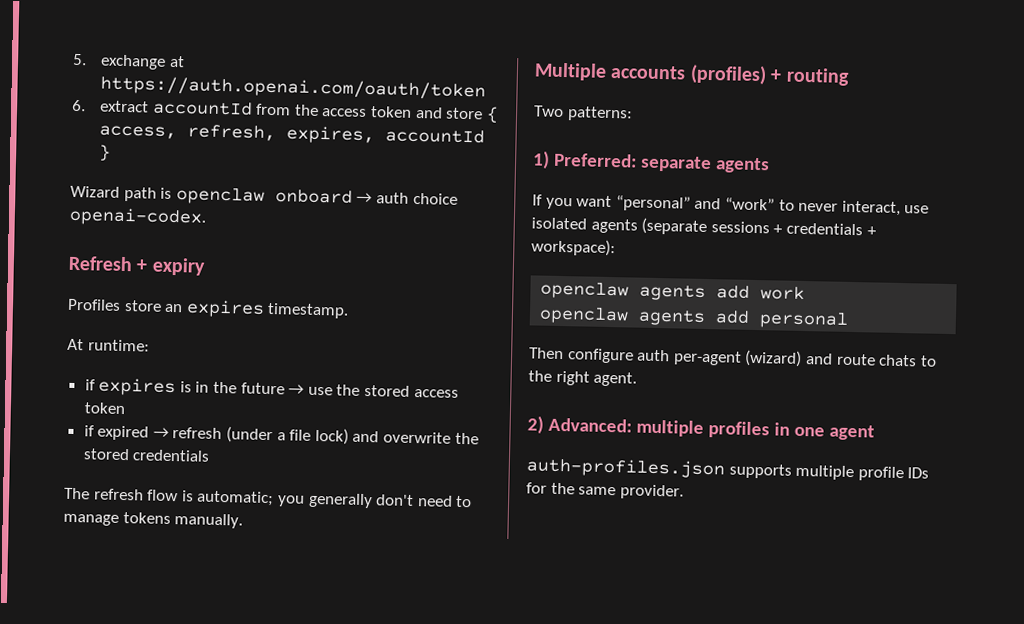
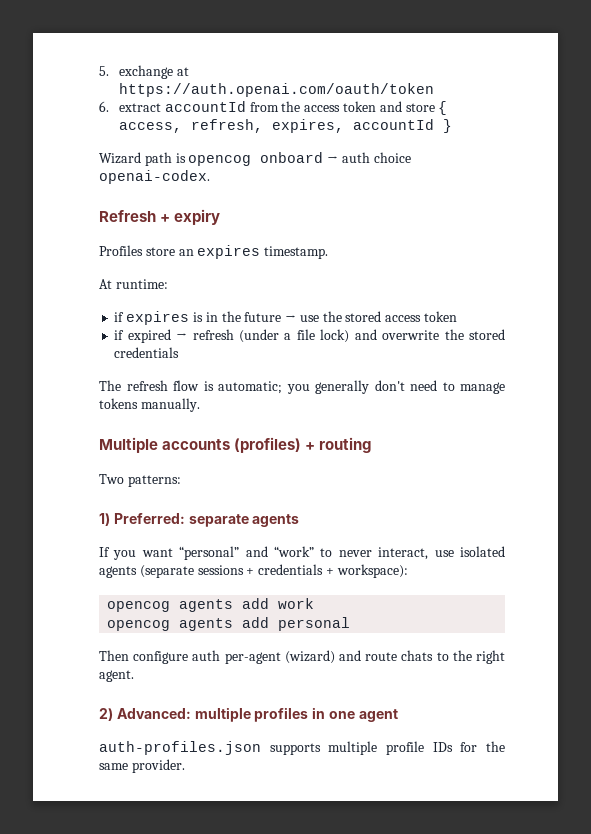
- Wizard path is openclaw onboard → auth choice openai-codex.
+ Wizard path is opencog onboard → auth choice openai-codex.
- openclaw agents add work
+ opencog agents add work
- openclaw agents add personal
+ opencog agents add personal

